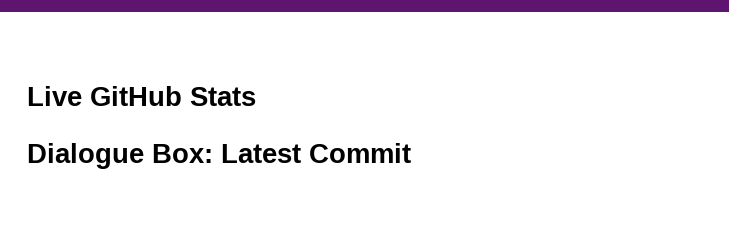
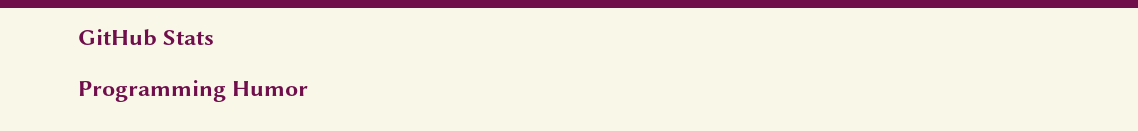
- Live GitHub Stats
+ GitHub Stats
- Dialogue Box: Latest Commit
+ Programming Humor

